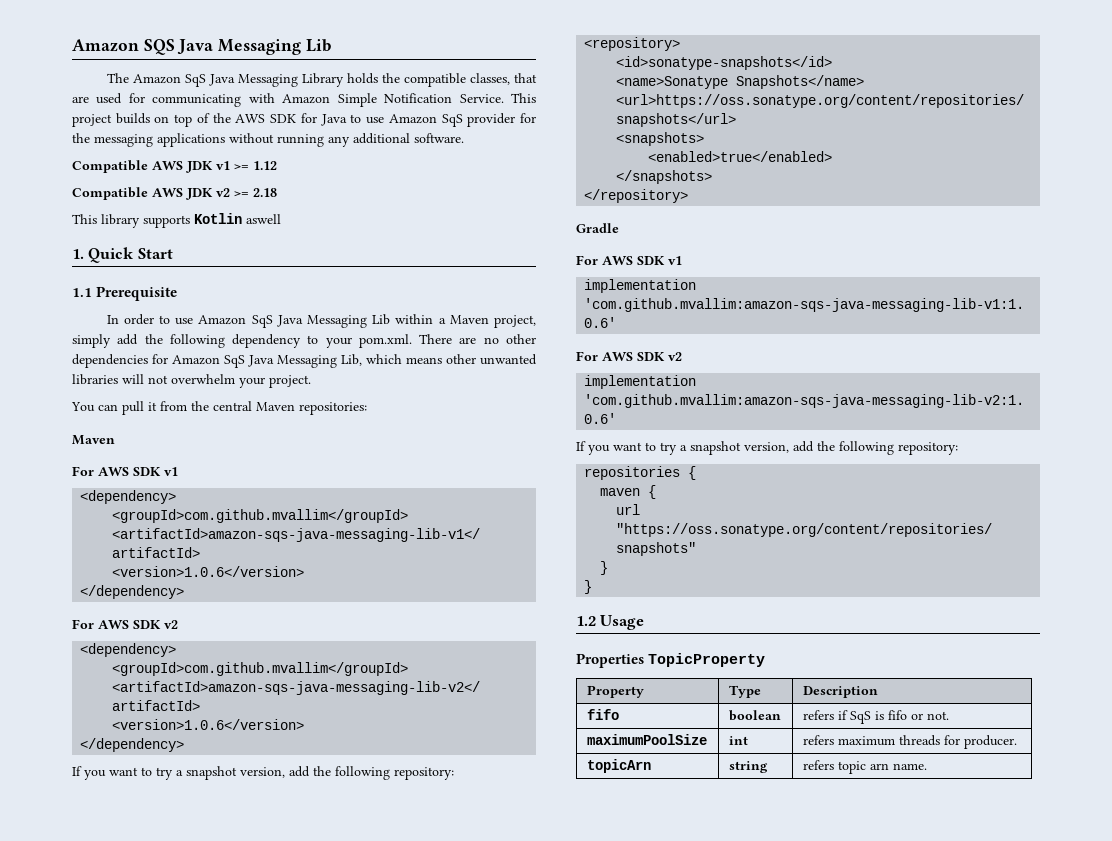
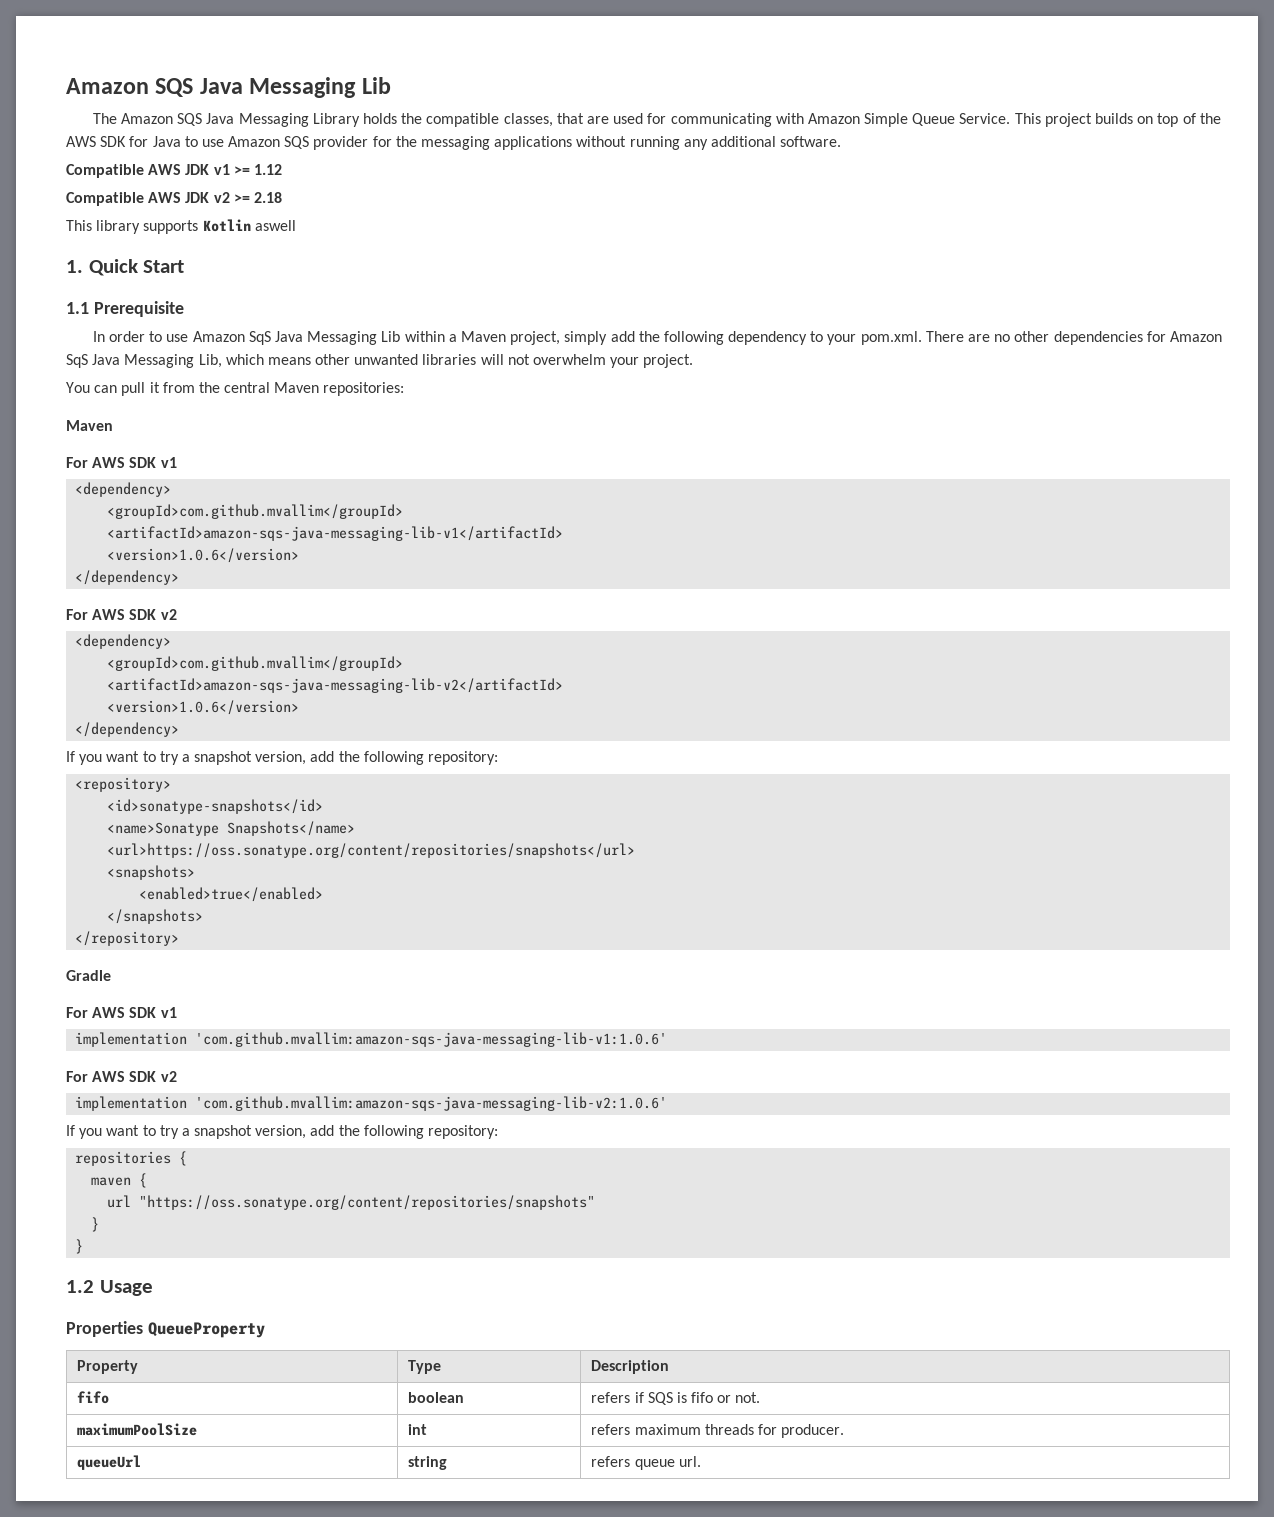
- The Amazon SqS Java Messaging Library holds the compatible classes, that are used for communicating with Amazon Simple Notification Service.
+ The Amazon SQS Java Messaging Library holds the compatible classes, that are used for communicating with Amazon Simple Queue Service.
- This project builds on top of the AWS SDK for Java to use Amazon SqS provider for the messaging applications without running any additional software.
+ This project builds on top of the AWS SDK for Java to use Amazon SQS provider for the messaging applications without running any additional software.
- Properties TopicProperty
+ Properties QueueProperty
- fifo | boolean | refers if SqS is fifo or not.
+ fifo | boolean | refers if SQS is fifo or not.
- topicArn | string | refers topic arn name.
+ queueUrl | string | refers queue url.

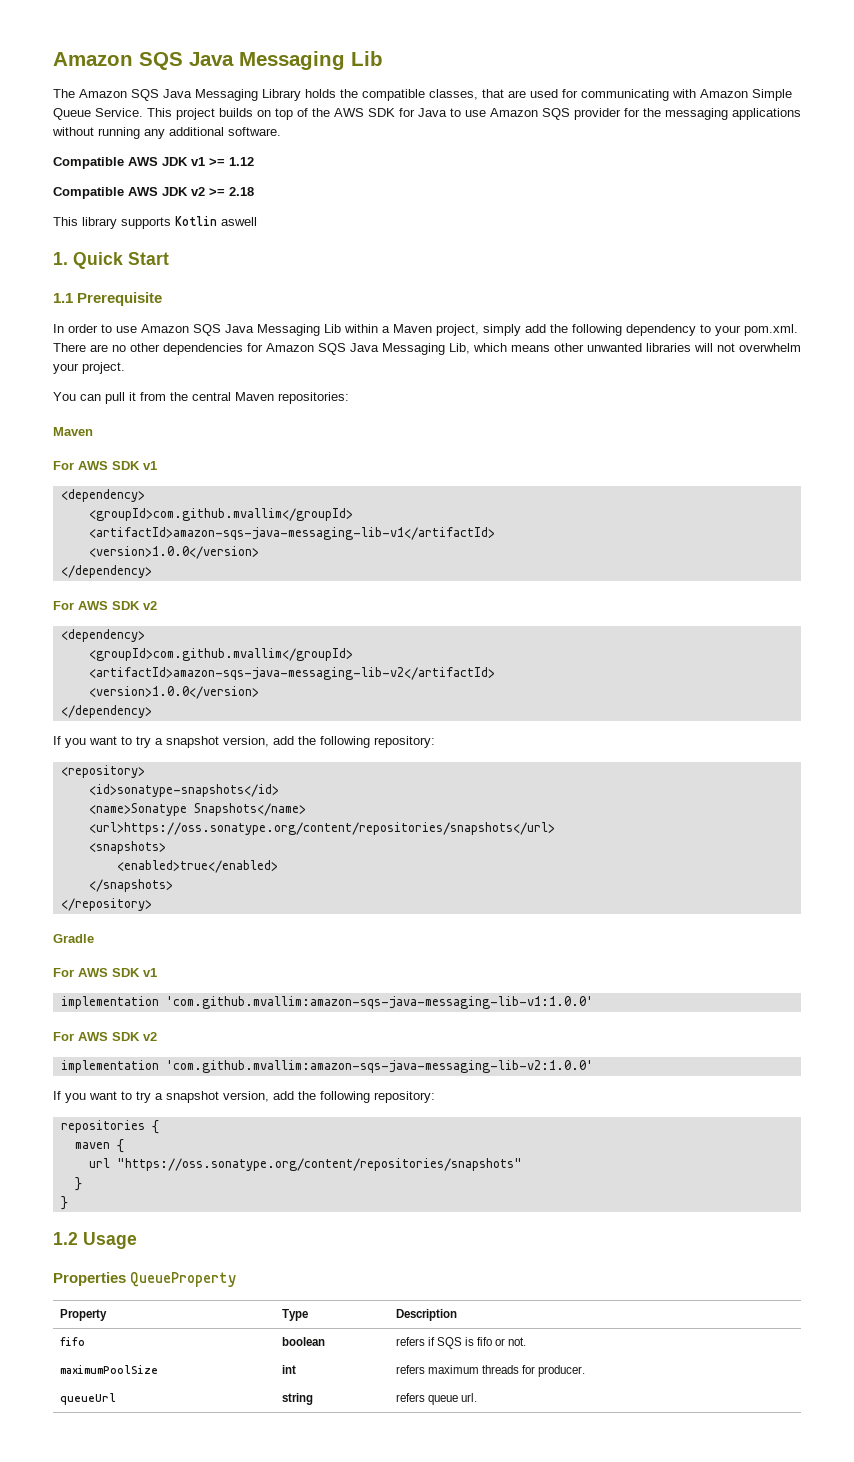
- In order to use Amazon SqS Java Messaging Lib within a Maven project, simply add the following dependency to your pom.xml. There are no other dependencies for Amazon SqS Java Messaging Lib, which means other unwanted libraries will not overwhelm your project.
+ In order to use Amazon SQS Java Messaging Lib within a Maven project, simply add the following dependency to your pom.xml. There are no other dependencies for Amazon SQS Java Messaging Lib, which means other unwanted libraries will not overwhelm your project.
  <artifactId>amazon-sqs-java-messaging-lib-v1</artifactId>
- <version>1.0.6</version>
+ <version>1.0.0</version>
  <artifactId>amazon-sqs-java-messaging-lib-v2</artifactId>
- <version>1.0.6</version>
+ <version>1.0.0</version>
- implementation 'com.github.mvallim:amazon-sqs-java-messaging-lib-v1:1.0.6'
+ implementation 'com.github.mvallim:amazon-sqs-java-messaging-lib-v1:1.0.0'
- implementation 'com.github.mvallim:amazon-sqs-java-messaging-lib-v2:1.0.6'
+ implementation 'com.github.mvallim:amazon-sqs-java-messaging-lib-v2:1.0.0'

